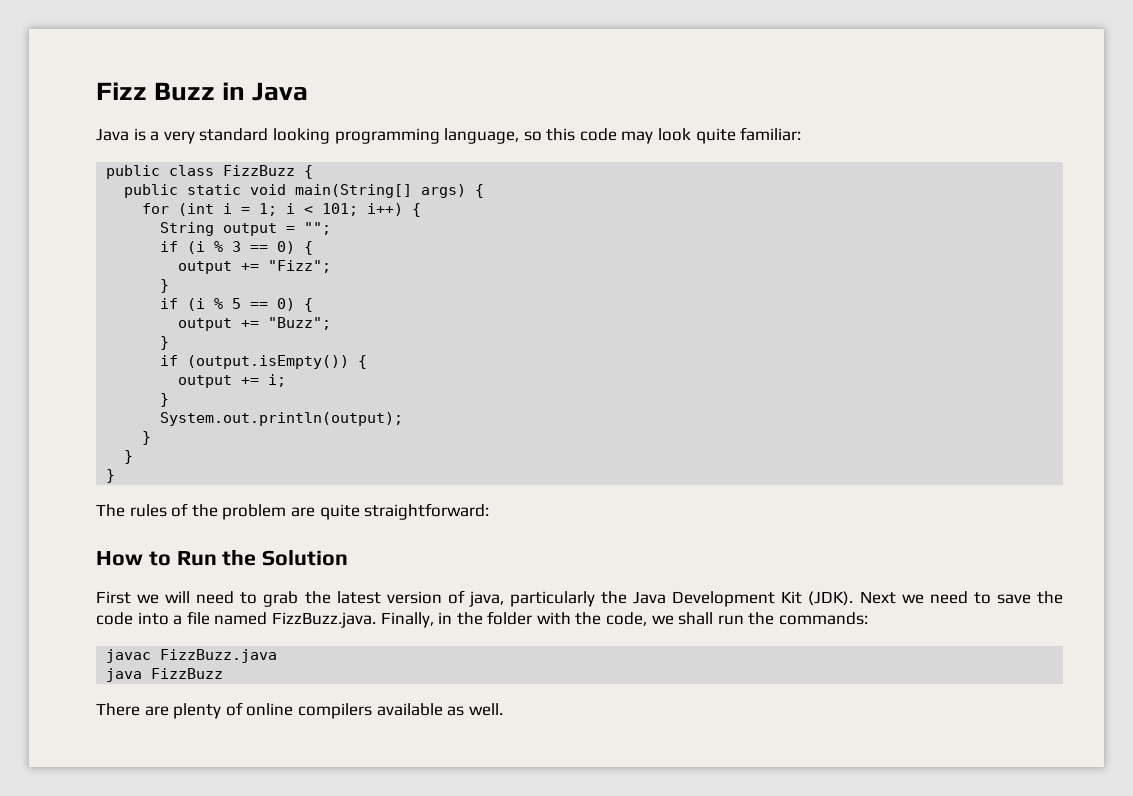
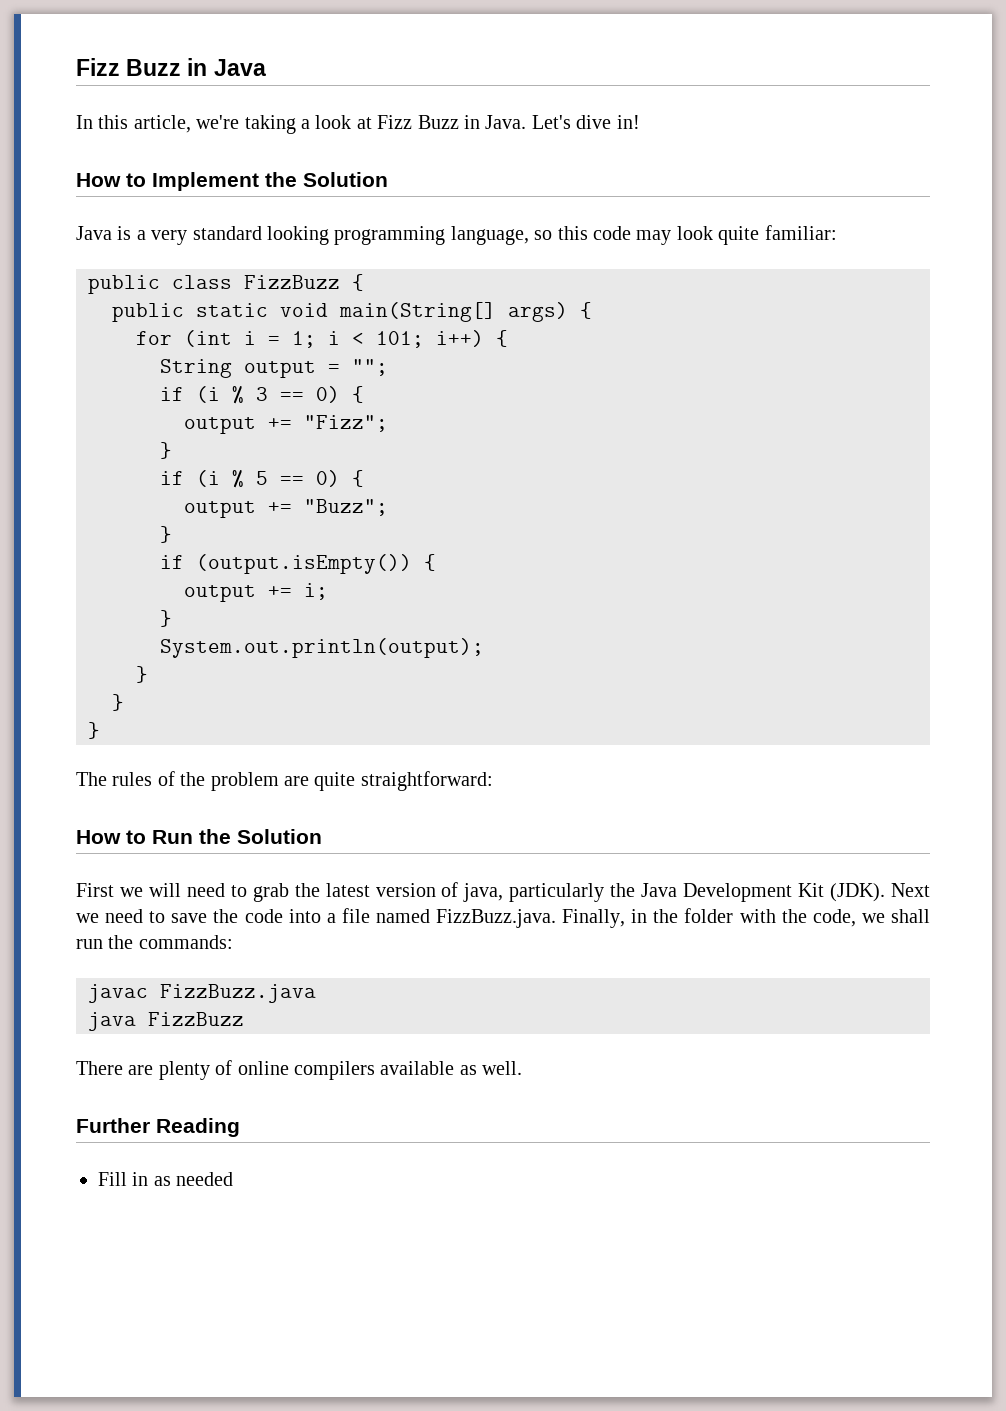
+ In this article, we're taking a look at Fizz Buzz in Java. Let's dive in!
+ How to Implement the Solution
+ Further Reading
+ Fill in as needed

